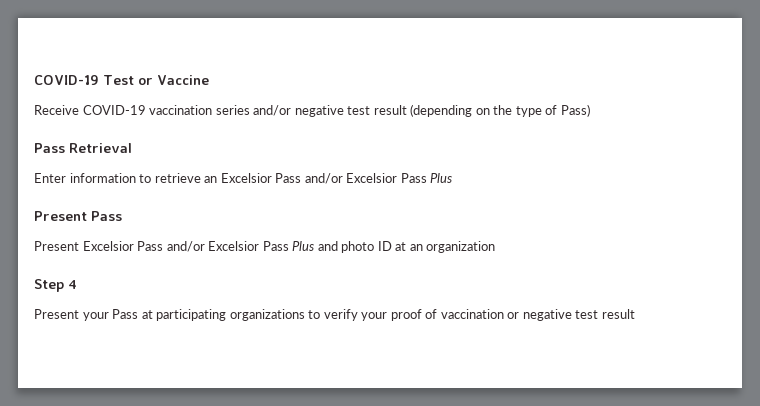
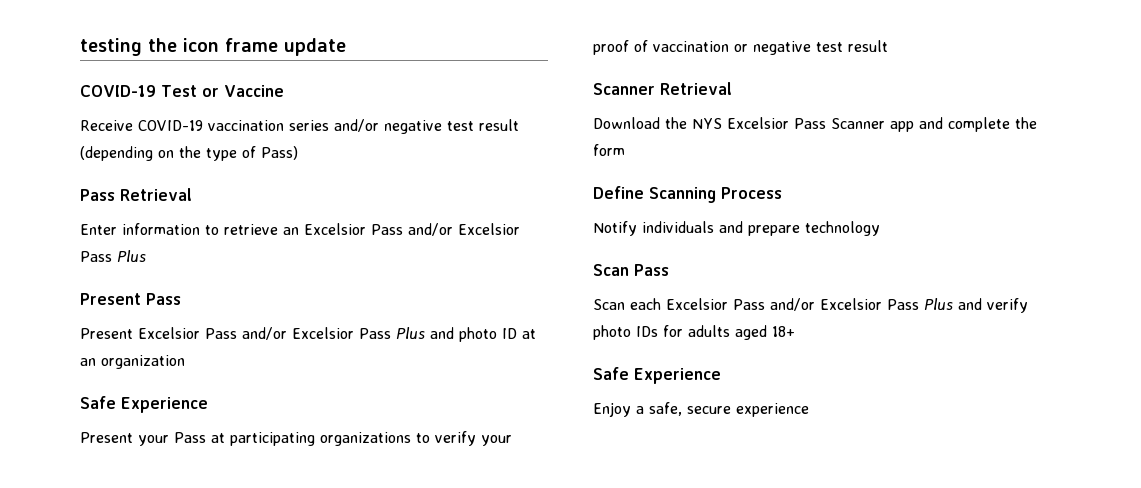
+ testing the icon frame update
  Present Excelsior Pass and/or Excelsior Pass Plus and photo ID at an organization
- Step 4
+ Safe Experience
+ Scanner Retrieval
+ Download the NYS Excelsior Pass Scanner app and complete the form
+ Define Scanning Process
+ Notify individuals and prepare technology
+ Scan Pass
+ Scan each Excelsior Pass and/or Excelsior Pass Plus and verify photo IDs for adults aged 18+
+ Safe Experience
+ Enjoy a safe, secure experience

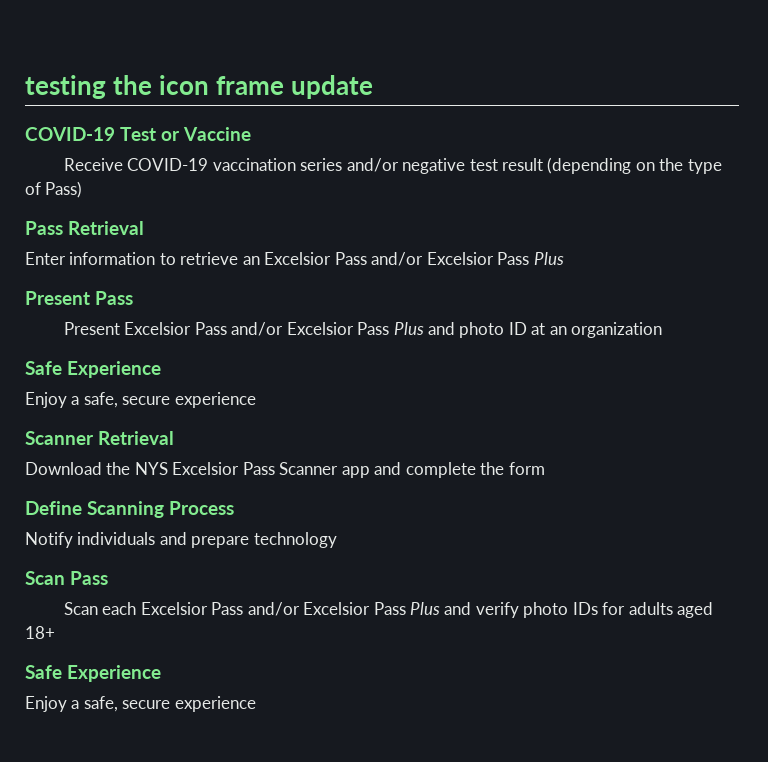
  Present Excelsior Pass and/or Excelsior Pass Plus and photo ID at an organization
  Safe Experience
- Present your Pass at participating organizations to verify your proof of vaccination or negative test result
+ Enjoy a safe, secure experience

